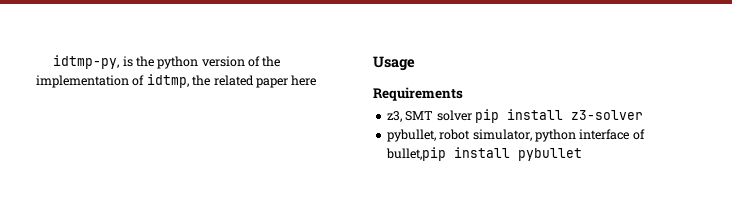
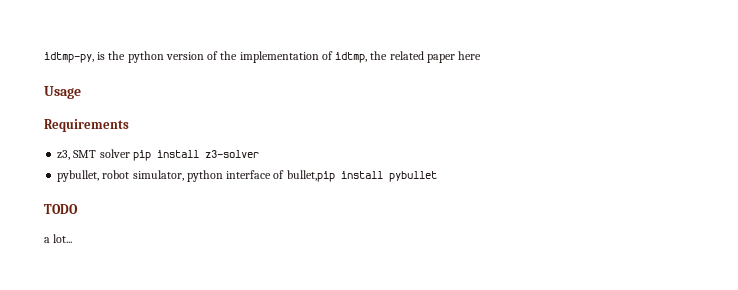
+ TODO
+ a lot...

